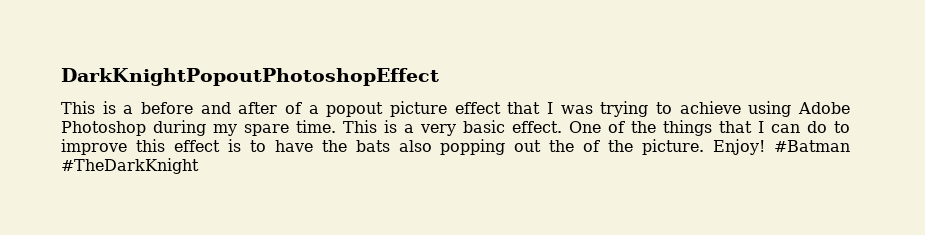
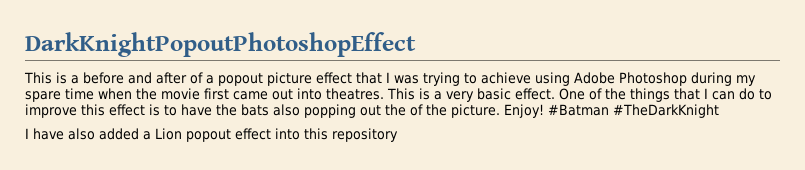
- This is a before and after of a popout picture effect that I was trying to achieve using Adobe Photoshop during my spare time.
+ This is a before and after of a popout picture effect that I was trying to achieve using Adobe Photoshop during my spare time when the movie first came out into theatres.
+ I have also added a Lion popout effect into this repository

